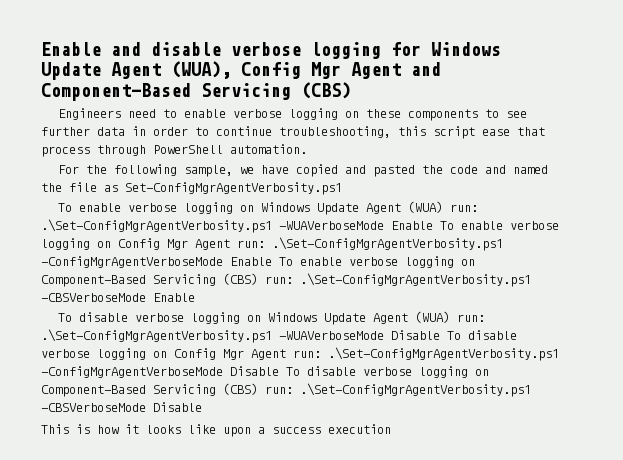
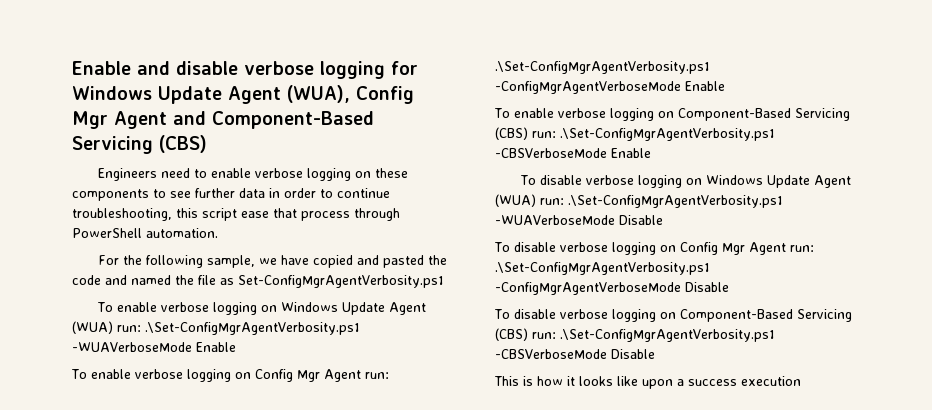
- To enable verbose logging on Windows Update Agent (WUA) run: .\Set-ConfigMgrAgentVerbosity.ps1 -WUAVerboseMode Enable To enable verbose logging on Config Mgr Agent run: .\Set-ConfigMgrAgentVerbosity.ps1 -ConfigMgrAgentVerboseMode Enable To enable verbose logging on Component-Based Servicing (CBS) run: .\Set-ConfigMgrAgentVerbosity.ps1 -CBSVerboseMode Enable
+ To enable verbose logging on Windows Update Agent (WUA) run: .\Set-ConfigMgrAgentVerbosity.ps1 -WUAVerboseMode Enable
+ To enable verbose logging on Config Mgr Agent run: .\Set-ConfigMgrAgentVerbosity.ps1 -ConfigMgrAgentVerboseMode Enable
+ To enable verbose logging on Component-Based Servicing (CBS) run: .\Set-ConfigMgrAgentVerbosity.ps1 -CBSVerboseMode Enable
- To disable verbose logging on Windows Update Agent (WUA) run: .\Set-ConfigMgrAgentVerbosity.ps1 -WUAVerboseMode Disable To disable verbose logging on Config Mgr Agent run: .\Set-ConfigMgrAgentVerbosity.ps1 -ConfigMgrAgentVerboseMode Disable To disable verbose logging on Component-Based Servicing (CBS) run: .\Set-ConfigMgrAgentVerbosity.ps1 -CBSVerboseMode Disable
+ To disable verbose logging on Windows Update Agent (WUA) run: .\Set-ConfigMgrAgentVerbosity.ps1 -WUAVerboseMode Disable
+ To disable verbose logging on Config Mgr Agent run: .\Set-ConfigMgrAgentVerbosity.ps1 -ConfigMgrAgentVerboseMode Disable
+ To disable verbose logging on Component-Based Servicing (CBS) run: .\Set-ConfigMgrAgentVerbosity.ps1 -CBSVerboseMode Disable

